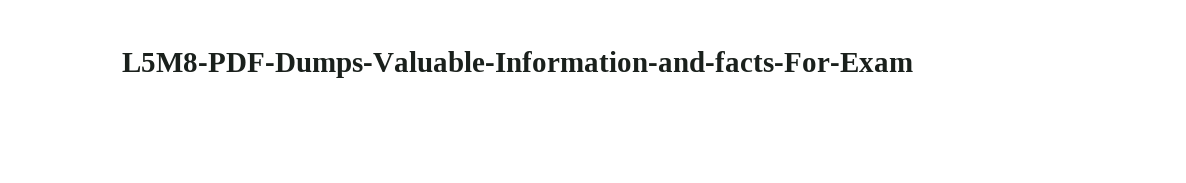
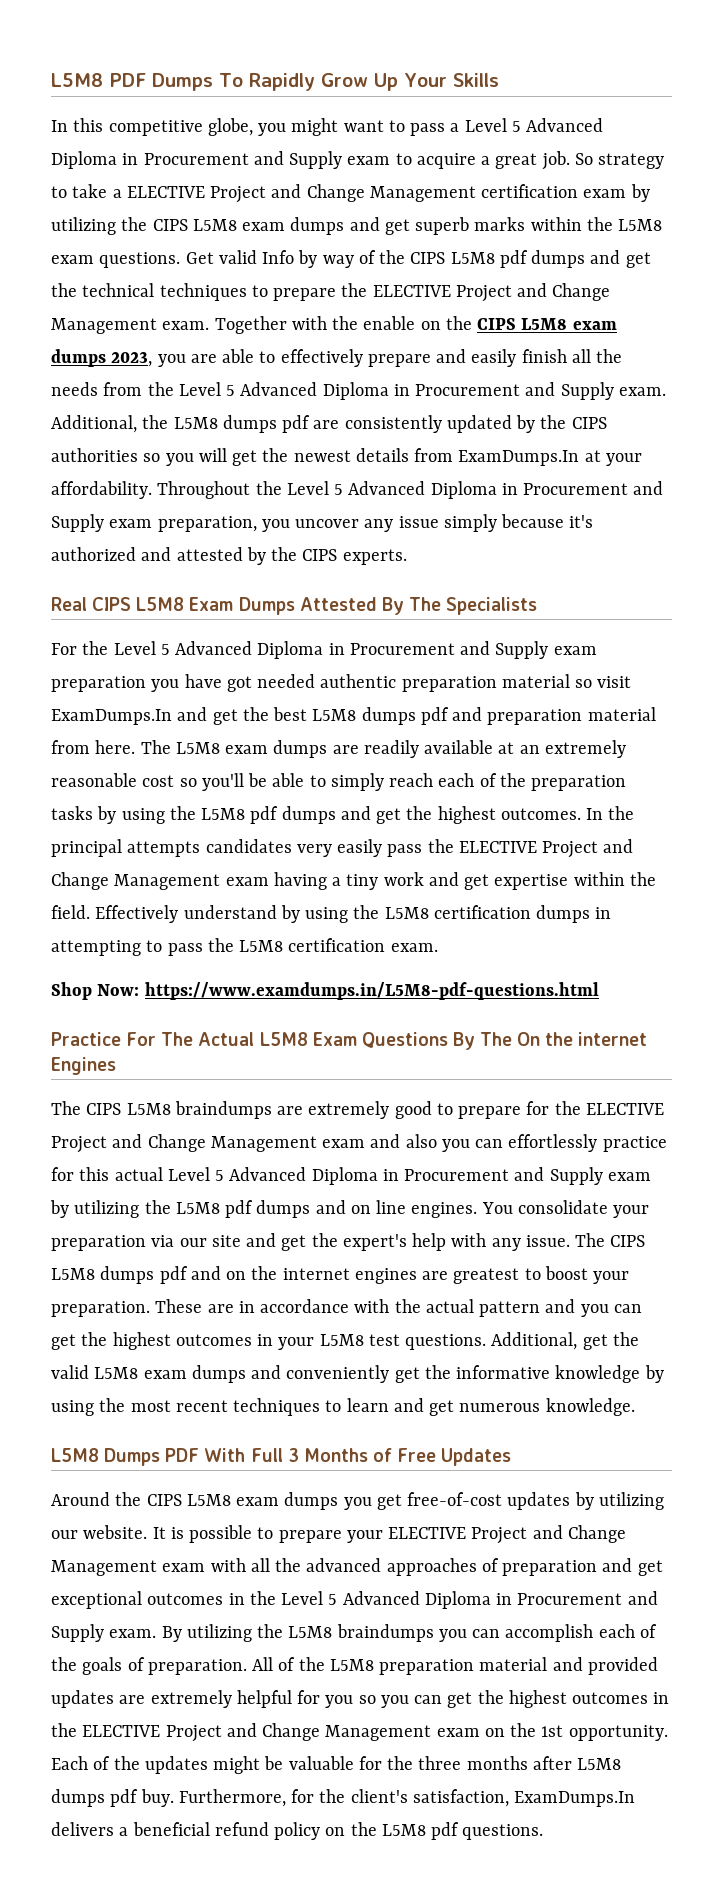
- L5M8-PDF-Dumps-Valuable-Information-and-facts-For-Exam
+ L5M8 PDF Dumps To Rapidly Grow Up Your Skills
+ In this competitive globe, you might want to pass a Level 5 Advanced Diploma in Procurement and Supply exam to acquire a great job. So strategy to take a ELECTIVE Project and Change Management certification exam by utilizing the CIPS L5M8 exam dumps and get superb marks within the L5M8 exam questions. Get valid Info by way of the CIPS L5M8 pdf dumps and get the technical techniques to prepare the ELECTIVE Project and Change Management exam. Together with the enable on the CIPS L5M8 exam dumps 2023, you are able to effectively prepare and easily finish all the needs from the Level 5 Advanced Diploma in Procurement and Supply exam. Additional, the L5M8 dumps pdf are consistently updated by the CIPS authorities so you will get the newest details from ExamDumps.In at your affordability. Throughout the Level 5 Advanced Diploma in Procurement and Supply exam preparation, you uncover any issue simply because it's authorized and attested by the CIPS experts.
+ Real CIPS L5M8 Exam Dumps Attested By The Specialists
+ For the Level 5 Advanced Diploma in Procurement and Supply exam preparation you have got needed authentic preparation material so visit ExamDumps.In and get the best L5M8 dumps pdf and preparation material from here. The L5M8 exam dumps are readily available at an extremely reasonable cost so you'll be able to simply reach each of the preparation tasks by using the L5M8 pdf dumps and get the highest outcomes. In the principal attempts candidates very easily pass the ELECTIVE Project and Change Management exam having a tiny work and get expertise within the field. Effectively understand by using the L5M8 certification dumps in attempting to pass the L5M8 certification exam.
+ Shop Now: https://www.examdumps.in/L5M8-pdf-questions.html
+ Practice For The Actual L5M8 Exam Questions By The On the internet Engines
+ The CIPS L5M8 braindumps are extremely good to prepare for the ELECTIVE Project and Change Management exam and also you can effortlessly practice for this actual Level 5 Advanced Diploma in Procurement and Supply exam by utilizing the L5M8 pdf dumps and on line engines. You consolidate your preparation via our site and get the expert's help with any issue. The CIPS L5M8 dumps pdf and on the internet engines are greatest to boost your preparation. These are in accordance with the actual pattern and you can get the highest outcomes in your L5M8 test questions. Additional, get the valid L5M8 exam dumps and conveniently get the informative knowledge by using the most recent techniques to learn and get numerous knowledge.
+ L5M8 Dumps PDF With Full 3 Months of Free Updates
+ Around the CIPS L5M8 exam dumps you get free-of-cost updates by utilizing our website. It is possible to prepare your ELECTIVE Project and Change Management exam with all the advanced approaches of preparation and get exceptional outcomes in the Level 5 Advanced Diploma in Procurement and Supply exam. By utilizing the L5M8 braindumps you can accomplish each of the goals of preparation. All of the L5M8 preparation material and provided updates are extremely helpful for you so you can get the highest outcomes in the ELECTIVE Project and Change Management exam on the 1st opportunity. Each of the updates might be valuable for the three months after L5M8 dumps pdf buy. Furthermore, for the client's satisfaction, ExamDumps.In delivers a beneficial refund policy on the L5M8 pdf questions.

